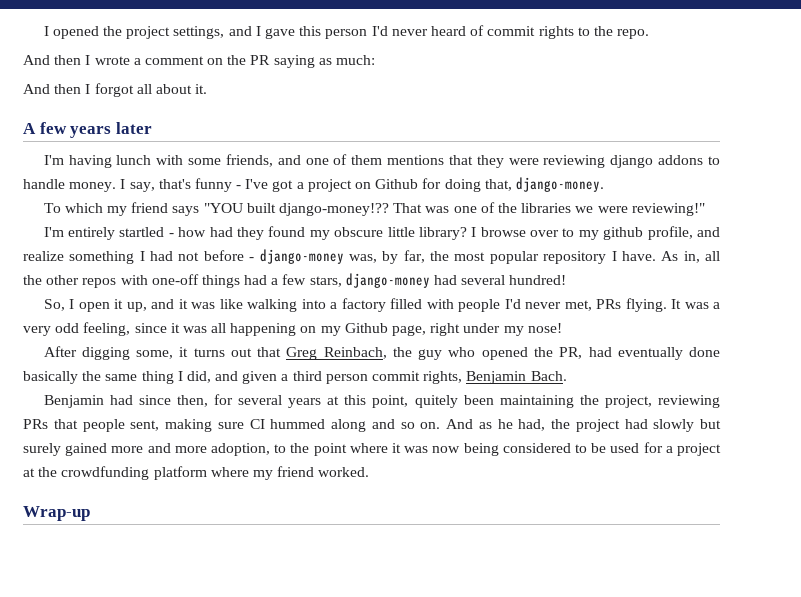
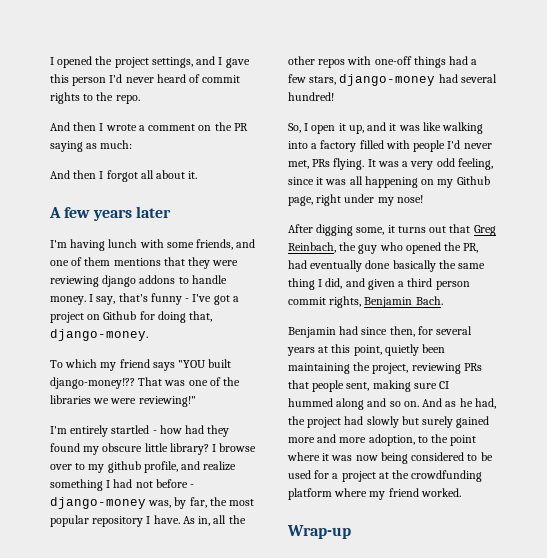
- Benjamin had since then, for several years at this point, quitely been maintaining the project, reviewing PRs that people sent, making sure CI hummed along and so on.
+ Benjamin had since then, for several years at this point, quietly been maintaining the project, reviewing PRs that people sent, making sure CI hummed along and so on.

